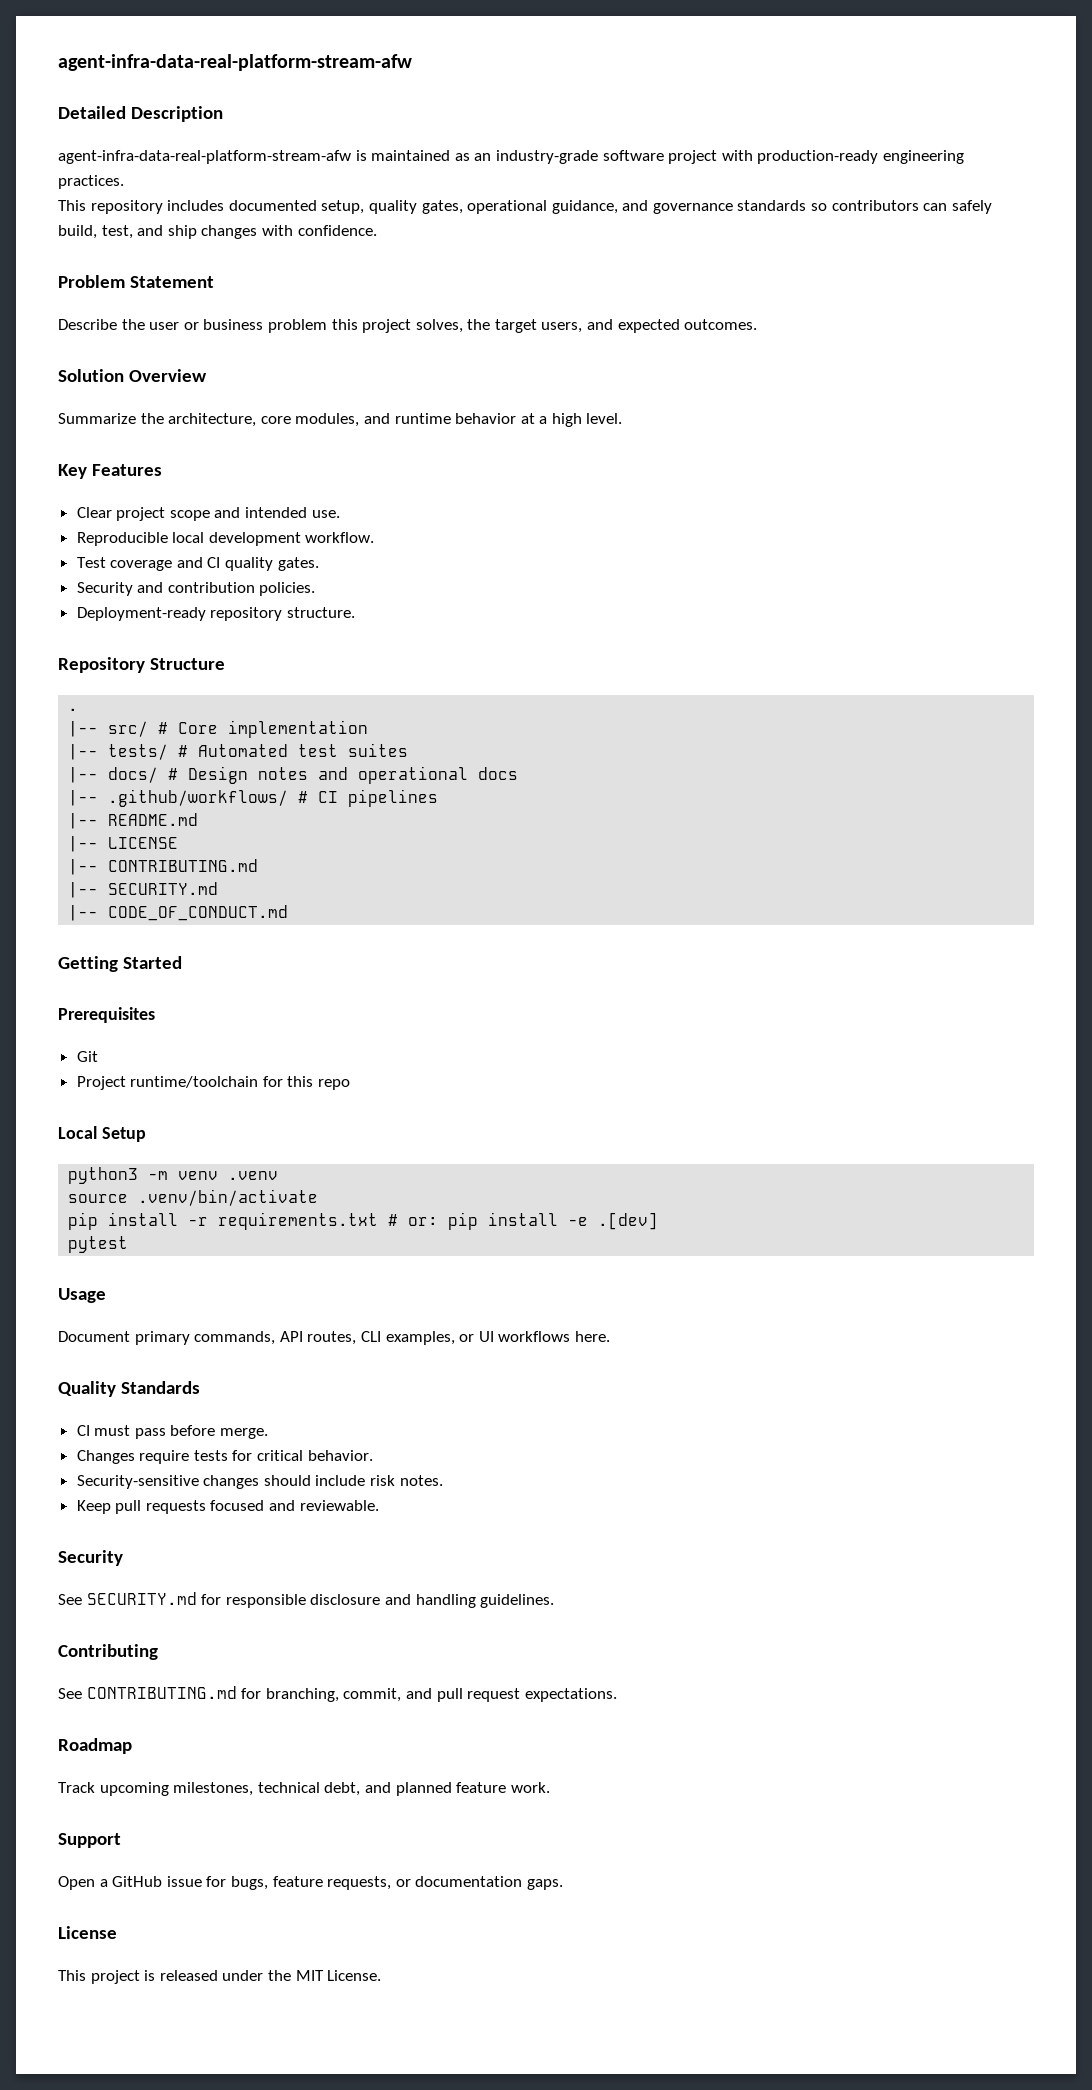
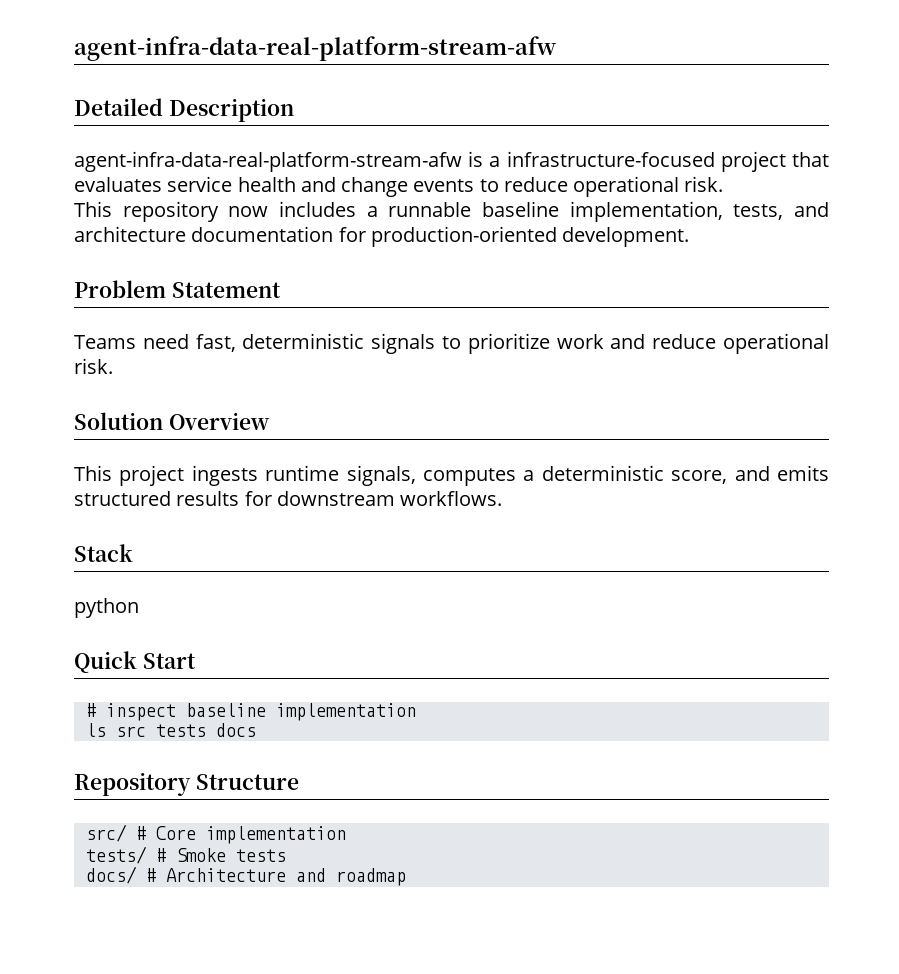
- agent-infra-data-real-platform-stream-afw is maintained as an industry-grade software project with production-ready engineering practices.
- This repository includes documented setup, quality gates, operational guidance, and governance standards so contributors can safely build, test, and ship changes with confidence.
+ agent-infra-data-real-platform-stream-afw is a infrastructure-focused project that evaluates service health and change events to reduce operational risk.
+ This repository now includes a runnable baseline implementation, tests, and architecture documentation for production-oriented development.
  Problem Statement
- Describe the user or business problem this project solves, the target users, and expected outcomes.
+ Teams need fast, deterministic signals to prioritize work and reduce operational risk.
  Solution Overview
- Summarize the architecture, core modules, and runtime behavior at a high level.
- Key Features
- Clear project scope and intended use.
- Reproducible local development workflow.
- Test coverage and CI quality gates.
- Security and contribution policies.
- Deployment-ready repository structure.
+ This project ingests runtime signals, computes a deterministic score, and emits structured results for downstream workflows.
+ Stack
+ python
+ Quick Start
+ # inspect baseline implementation
+ ls src tests docs
- .
- |-- src/ # Core implementation
+ src/ # Core implementation
- |-- tests/ # Automated test suites
- |-- docs/ # Design notes and operational docs
- |-- .github/workflows/ # CI pipelines
- |-- README.md
- |-- LICENSE
- |-- CONTRIBUTING.md
- |-- SECURITY.md
- |-- CODE_OF_CONDUCT.md
- Getting Started
- Prerequisites
- Git
- Project runtime/toolchain for this repo
- Local Setup
- python3 -m venv .venv
- source .venv/bin/activate
- pip install -r requirements.txt # or: pip install -e .[dev]
- pytest
- Usage
- Document primary commands, API routes, CLI examples, or UI workflows here.
- Quality Standards
- CI must pass before merge.
- Changes require tests for critical behavior.
- Security-sensitive changes should include risk notes.
- Keep pull requests focused and reviewable.
- Security
- See SECURITY.md for responsible disclosure and handling guidelines.
- Contributing
- See CONTRIBUTING.md for branching, commit, and pull request expectations.
- Roadmap
- Track upcoming milestones, technical debt, and planned feature work.
- Support
- Open a GitHub issue for bugs, feature requests, or documentation gaps.
- License
- This project is released under the MIT License.
+ tests/ # Smoke tests
+ docs/ # Architecture and roadmap

